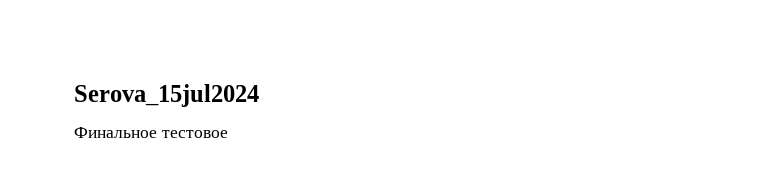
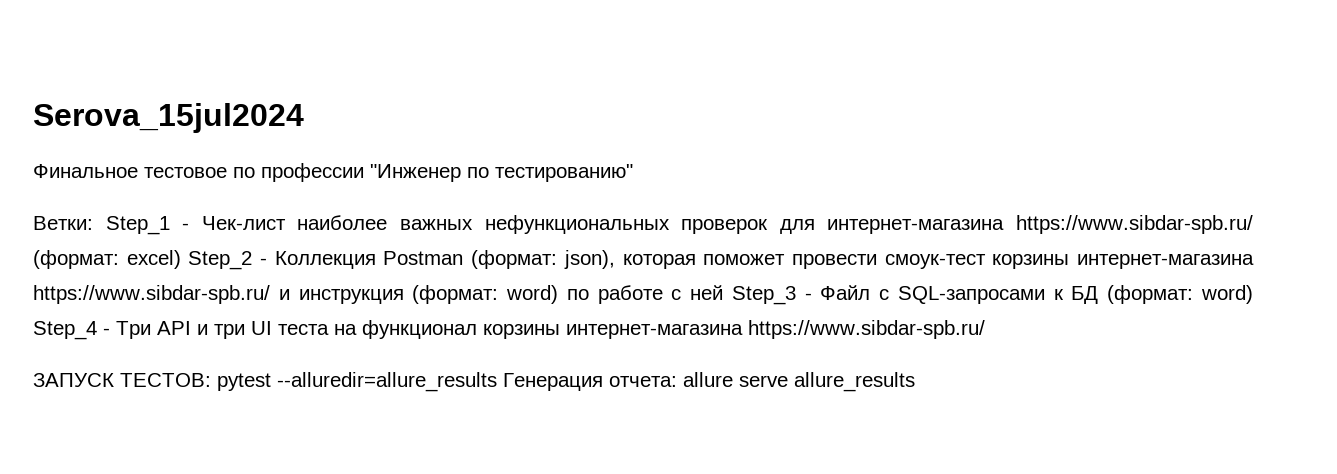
- Финальное тестовое
+ Финальное тестовое по профессии "Инженер по тестированию"
+ Ветки: Step_1 - Чек-лист наиболее важных нефункциональных проверок для интернет-магазина https://www.sibdar-spb.ru/ (формат: excel) Step_2 - Коллекция Postman (формат: json), которая поможет провести смоук-тест корзины интернет-магазина https://www.sibdar-spb.ru/ и инструкция (формат: word) по работе с ней Step_3 - Файл с SQL-запросами к БД (формат: word) Step_4 - Три API и три UI теста на функционал корзины интернет-магазина https://www.sibdar-spb.ru/
+ ЗАПУСК ТЕСТОВ: pytest --alluredir=allure_results Генерация отчета: allure serve allure_results

